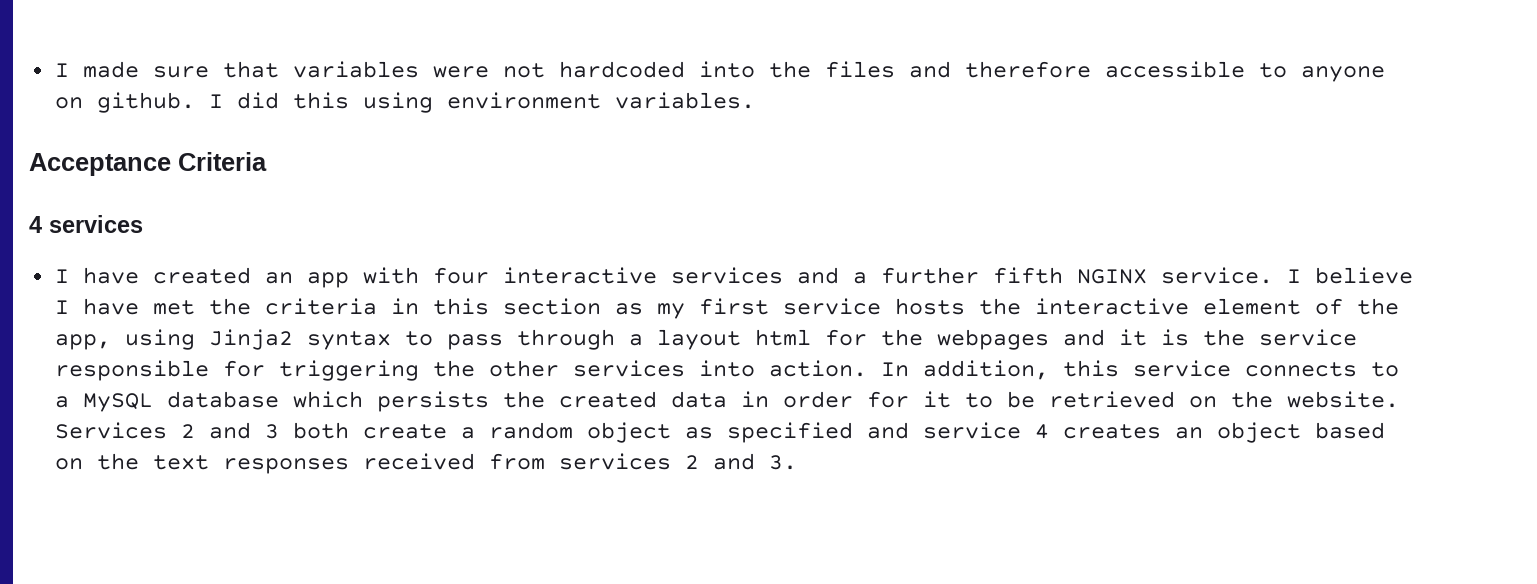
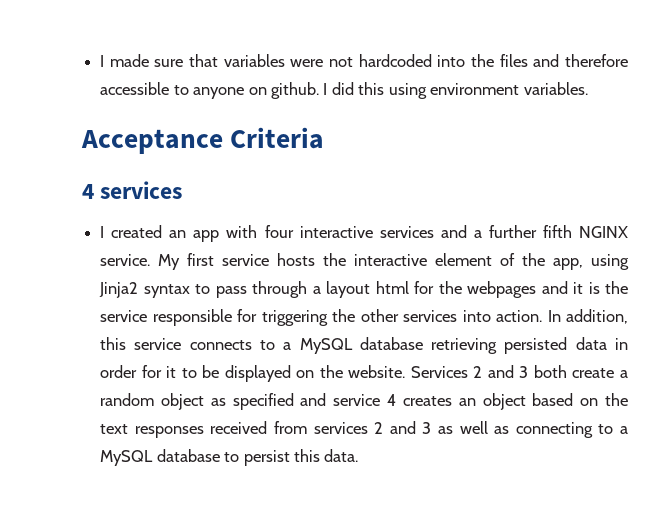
- I have created an app with four interactive services and a further fifth NGINX service.
+ I created an app with four interactive services and a further fifth NGINX service.
- I believe I have met the criteria in this section as my first service hosts the interactive element of the app, using Jinja2 syntax to pass through a layout html for the webpages and it is the service responsible for triggering the other services into action.
+ My first service hosts the interactive element of the app, using Jinja2 syntax to pass through a layout html for the webpages and it is the service responsible for triggering the other services into action.
- In addition, this service connects to a MySQL database which persists the created data in order for it to be retrieved on the website.
+ In addition, this service connects to a MySQL database retrieving persisted data in order for it to be displayed on the website.
- Services 2 and 3 both create a random object as specified and service 4 creates an object based on the text responses received from services 2 and 3.
+ Services 2 and 3 both create a random object as specified and service 4 creates an object based on the text responses received from services 2 and 3 as well as connecting to a MySQL database to persist this data.

